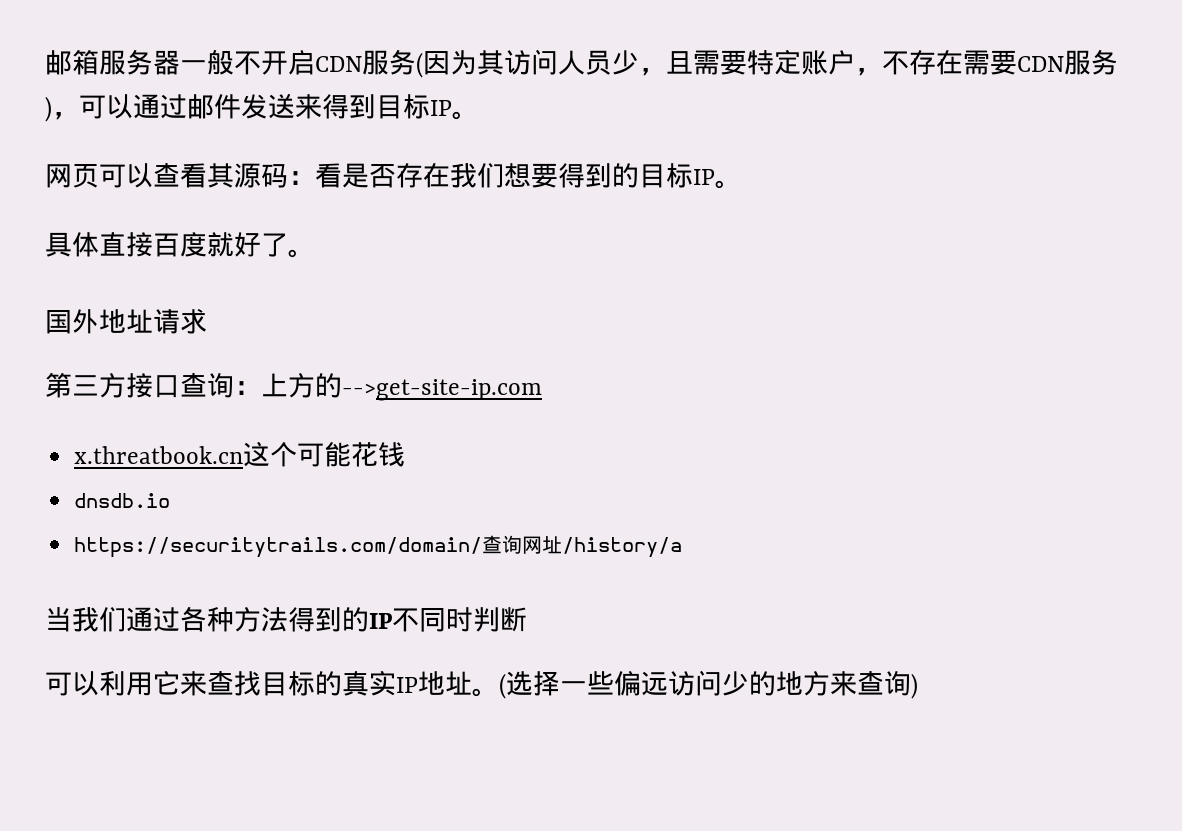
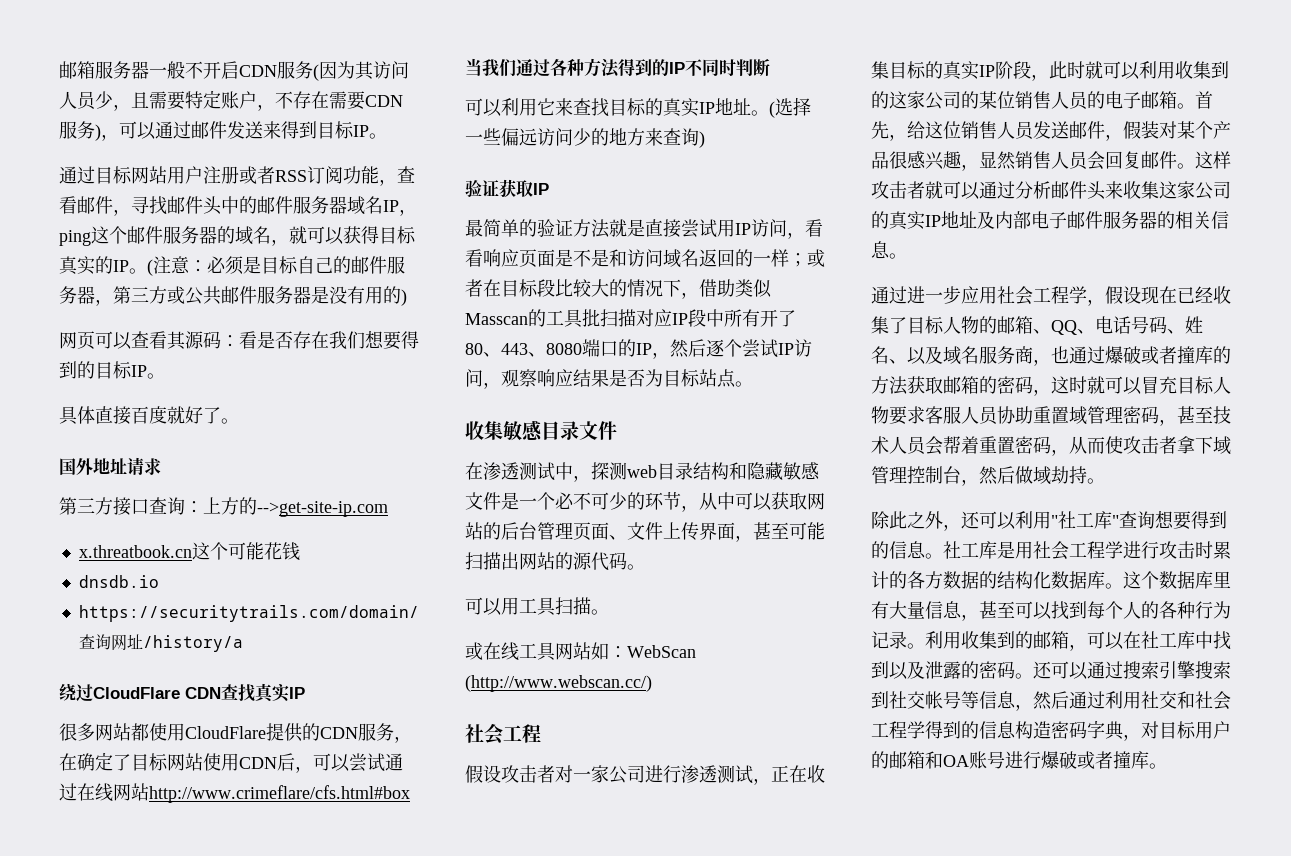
+ 通过目标网站用户注册或者RSS订阅功能，查看邮件，寻找邮件头中的邮件服务器域名IP，ping这个邮件服务器的域名，就可以获得目标真实的IP。(注意：必须是目标自己的邮件服务器，第三方或公共邮件服务器是没有用的)
+ 绕过CloudFlare CDN查找真实IP
+ 很多网站都使用CloudFlare提供的CDN服务，在确定了目标网站使用CDN后，可以尝试通过在线网站http://www.crimeflare/cfs.html#box
+ 验证获取IP
+ 最简单的验证方法就是直接尝试用IP访问，看看响应页面是不是和访问域名返回的一样；或者在目标段比较大的情况下，借助类似Masscan的工具批扫描对应IP段中所有开了80、443、8080端口的IP，然后逐个尝试IP访问，观察响应结果是否为目标站点。
+ 收集敏感目录文件
+ 在渗透测试中，探测web目录结构和隐藏敏感文件是一个必不可少的环节，从中可以获取网站的后台管理页面、文件上传界面，甚至可能扫描出网站的源代码。
+ 可以用工具扫描。
+ 或在线工具网站如：WebScan (http://www.webscan.cc/)
+ 社会工程
+ 假设攻击者对一家公司进行渗透测试，正在收集目标的真实IP阶段，此时就可以利用收集到的这家公司的某位销售人员的电子邮箱。首先，给这位销售人员发送邮件，假装对某个产品很感兴趣，显然销售人员会回复邮件。这样攻击者就可以通过分析邮件头来收集这家公司的真实IP地址及内部电子邮件服务器的相关信息。
+ 通过进一步应用社会工程学，假设现在已经收集了目标人物的邮箱、QQ、电话号码、姓名、以及域名服务商，也通过爆破或者撞库的方法获取邮箱的密码，这时就可以冒充目标人物要求客服人员协助重置域管理密码，甚至技术人员会帮着重置密码，从而使攻击者拿下域管理控制台，然后做域劫持。
+ 除此之外，还可以利用"社工库"查询想要得到的信息。社工库是用社会工程学进行攻击时累计的各方数据的结构化数据库。这个数据库里有大量信息，甚至可以找到每个人的各种行为记录。利用收集到的邮箱，可以在社工库中找到以及泄露的密码。还可以通过搜索引擎搜索到社交帐号等信息，然后通过利用社交和社会工程学得到的信息构造密码字典，对目标用户的邮箱和OA账号进行爆破或者撞库。

